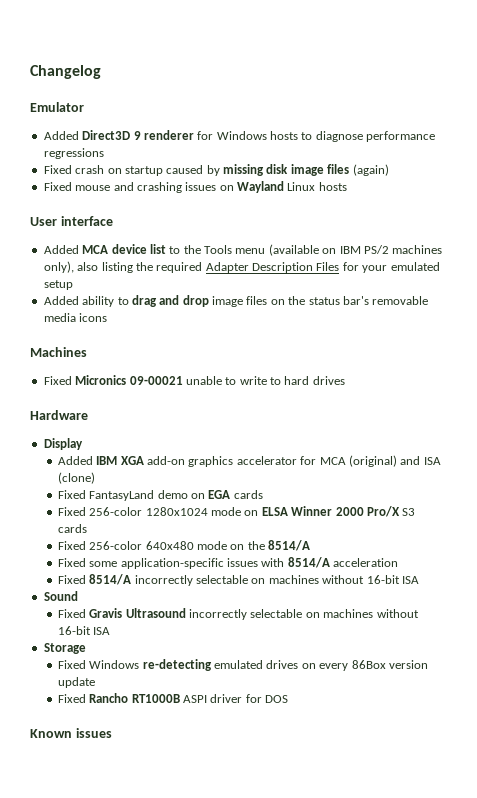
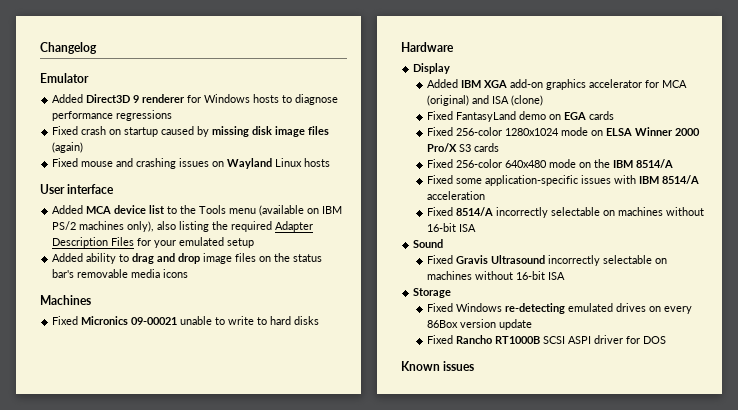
- Fixed Micronics 09-00021 unable to write to hard drives
+ Fixed Micronics 09-00021 unable to write to hard disks
- Fixed 256-color 640x480 mode on the 8514/A
+ Fixed 256-color 640x480 mode on the IBM 8514/A
- Fixed some application-specific issues with 8514/A acceleration
+ Fixed some application-specific issues with IBM 8514/A acceleration
- Fixed Rancho RT1000B ASPI driver for DOS
+ Fixed Rancho RT1000B SCSI ASPI driver for DOS

